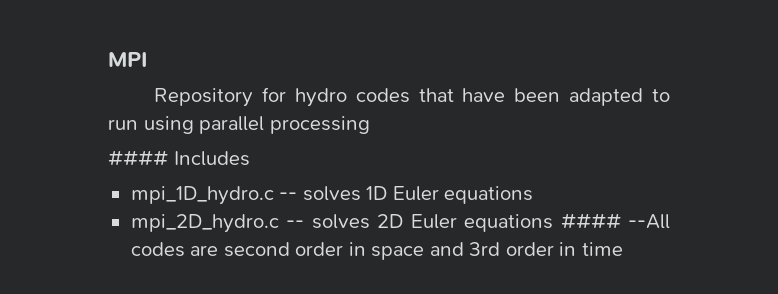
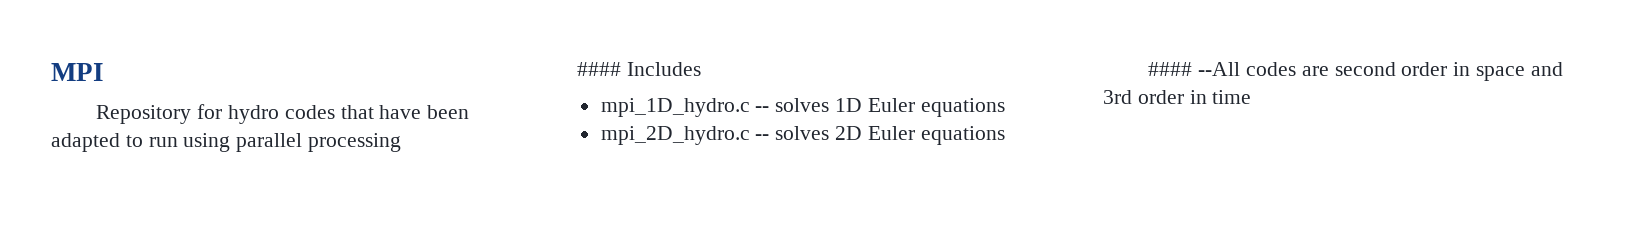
- mpi_2D_hydro.c -- solves 2D Euler equations #### --All codes are second order in space and 3rd order in time
+ mpi_2D_hydro.c -- solves 2D Euler equations
+ #### --All codes are second order in space and 3rd order in time

